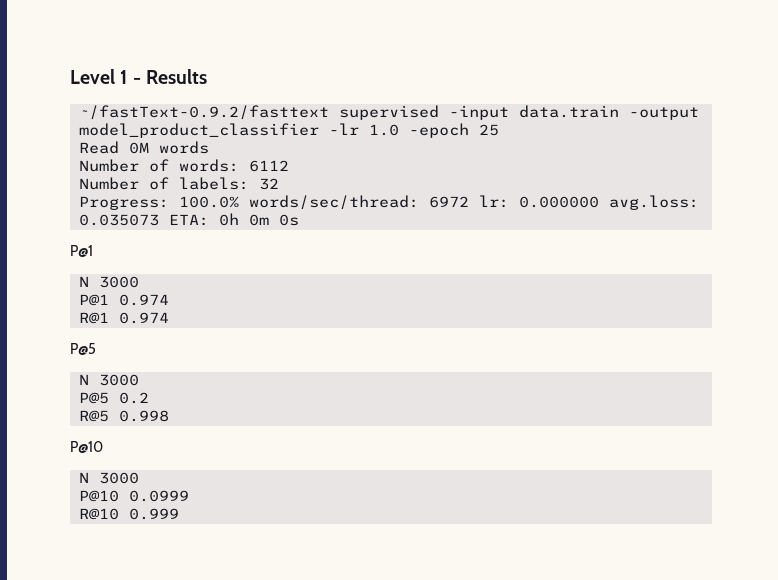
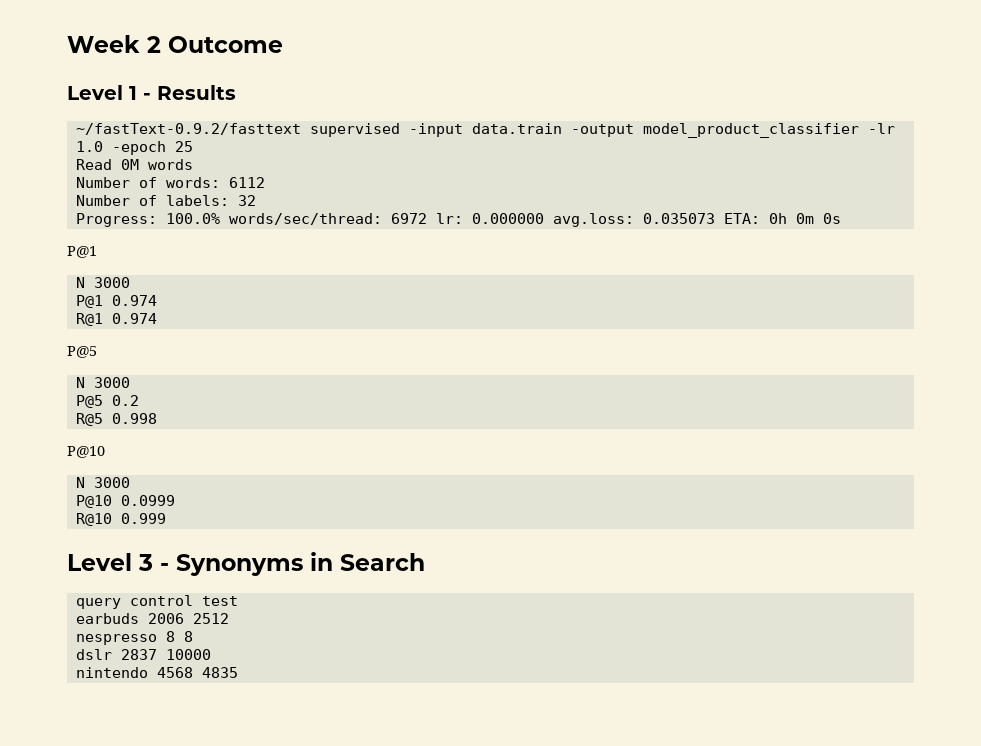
+ Week 2 Outcome
+ Level 3 - Synonyms in Search
+ query control test
+ earbuds 2006 2512
+ nespresso 8 8
+ dslr 2837 10000
+ nintendo 4568 4835

